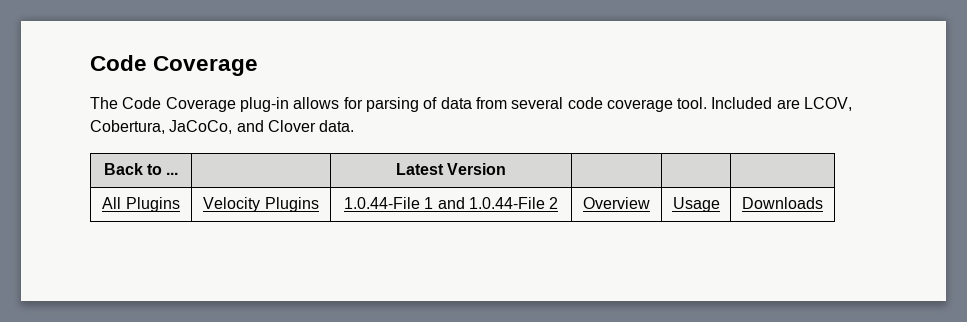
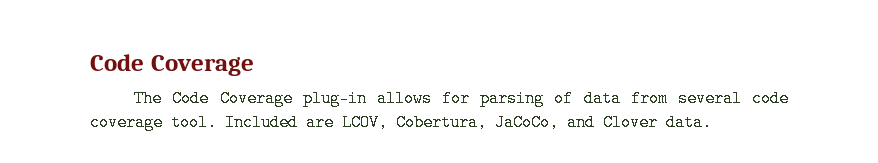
- Back to ... | | Latest Version | | |
- All Plugins | Velocity Plugins | 1.0.44-File 1 and 1.0.44-File 2 | Overview | Usage | Downloads

